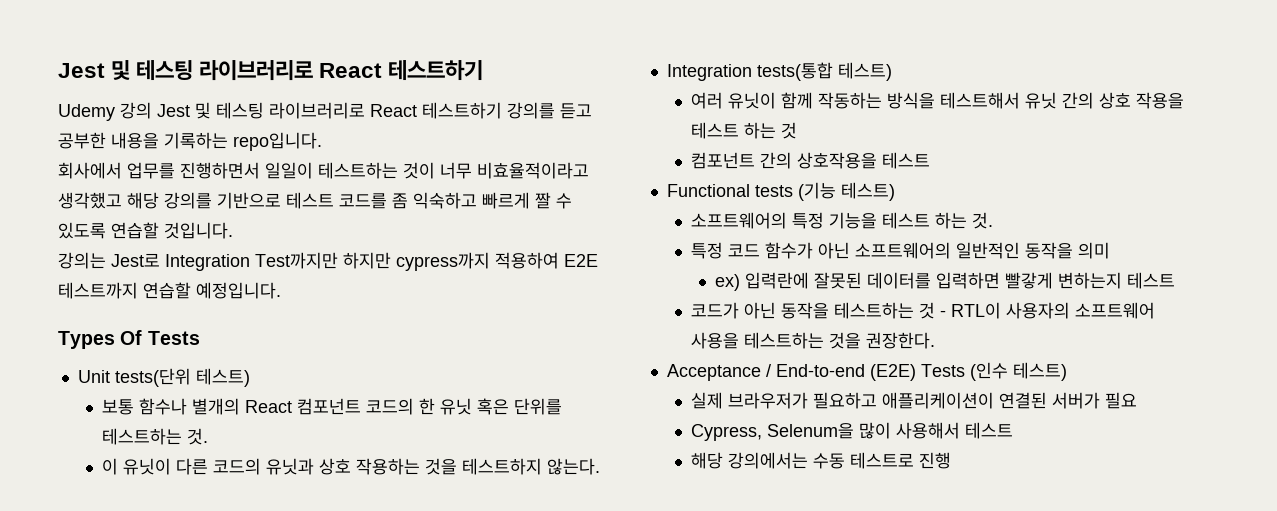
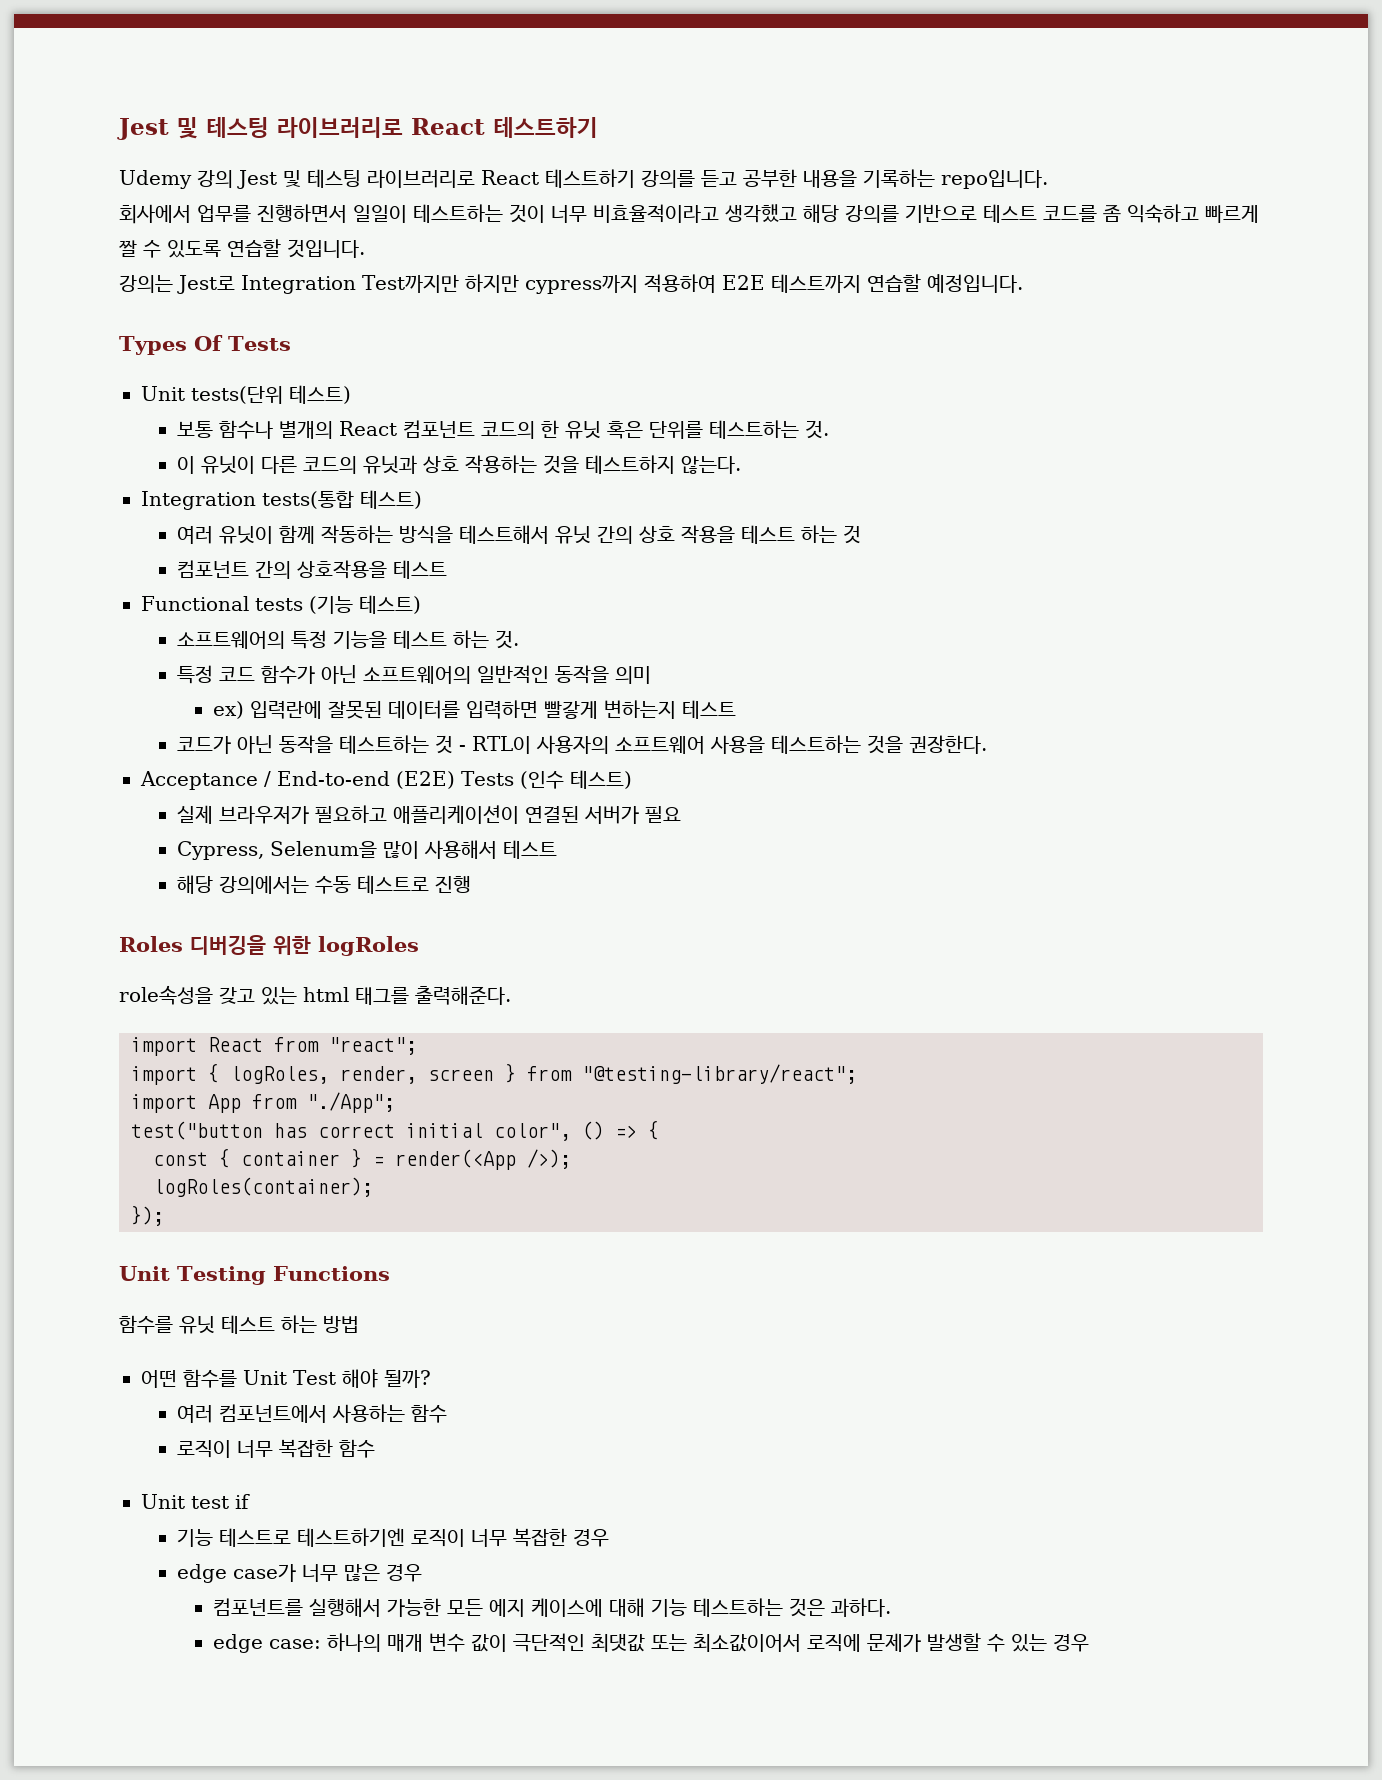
+ Roles 디버깅을 위한 logRoles
+ role속성을 갖고 있는 html 태그를 출력해준다.
+ import React from "react";
+ import { logRoles, render, screen } from "@testing-library/react";
+ import App from "./App";
+ test("button has correct initial color", () => {
+ const { container } = render(<App />);
+ logRoles(container);
+ });
+ Unit Testing Functions
+ 함수를 유닛 테스트 하는 방법
+ 어떤 함수를 Unit Test 해야 될까?
+ 여러 컴포넌트에서 사용하는 함수
+ 로직이 너무 복잡한 함수
+ Unit test if
+ 기능 테스트로 테스트하기엔 로직이 너무 복잡한 경우
+ edge case가 너무 많은 경우
+ 컴포넌트를 실행해서 가능한 모든 에지 케이스에 대해 기능 테스트하는 것은 과하다.
+ edge case: 하나의 매개 변수 값이 극단적인 최댓값 또는 최소값이어서 로직에 문제가 발생할 수 있는 경우

